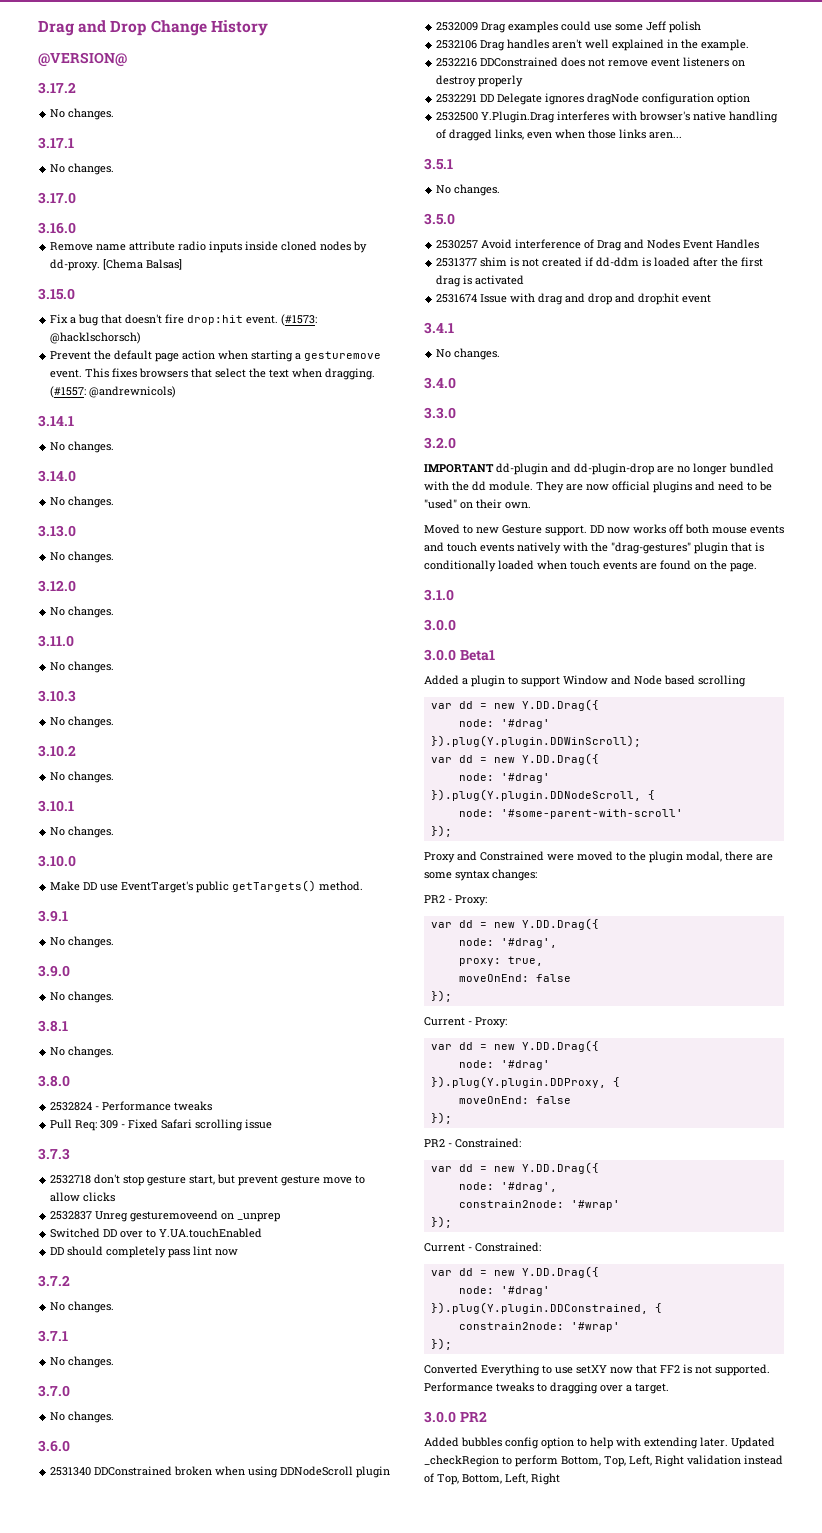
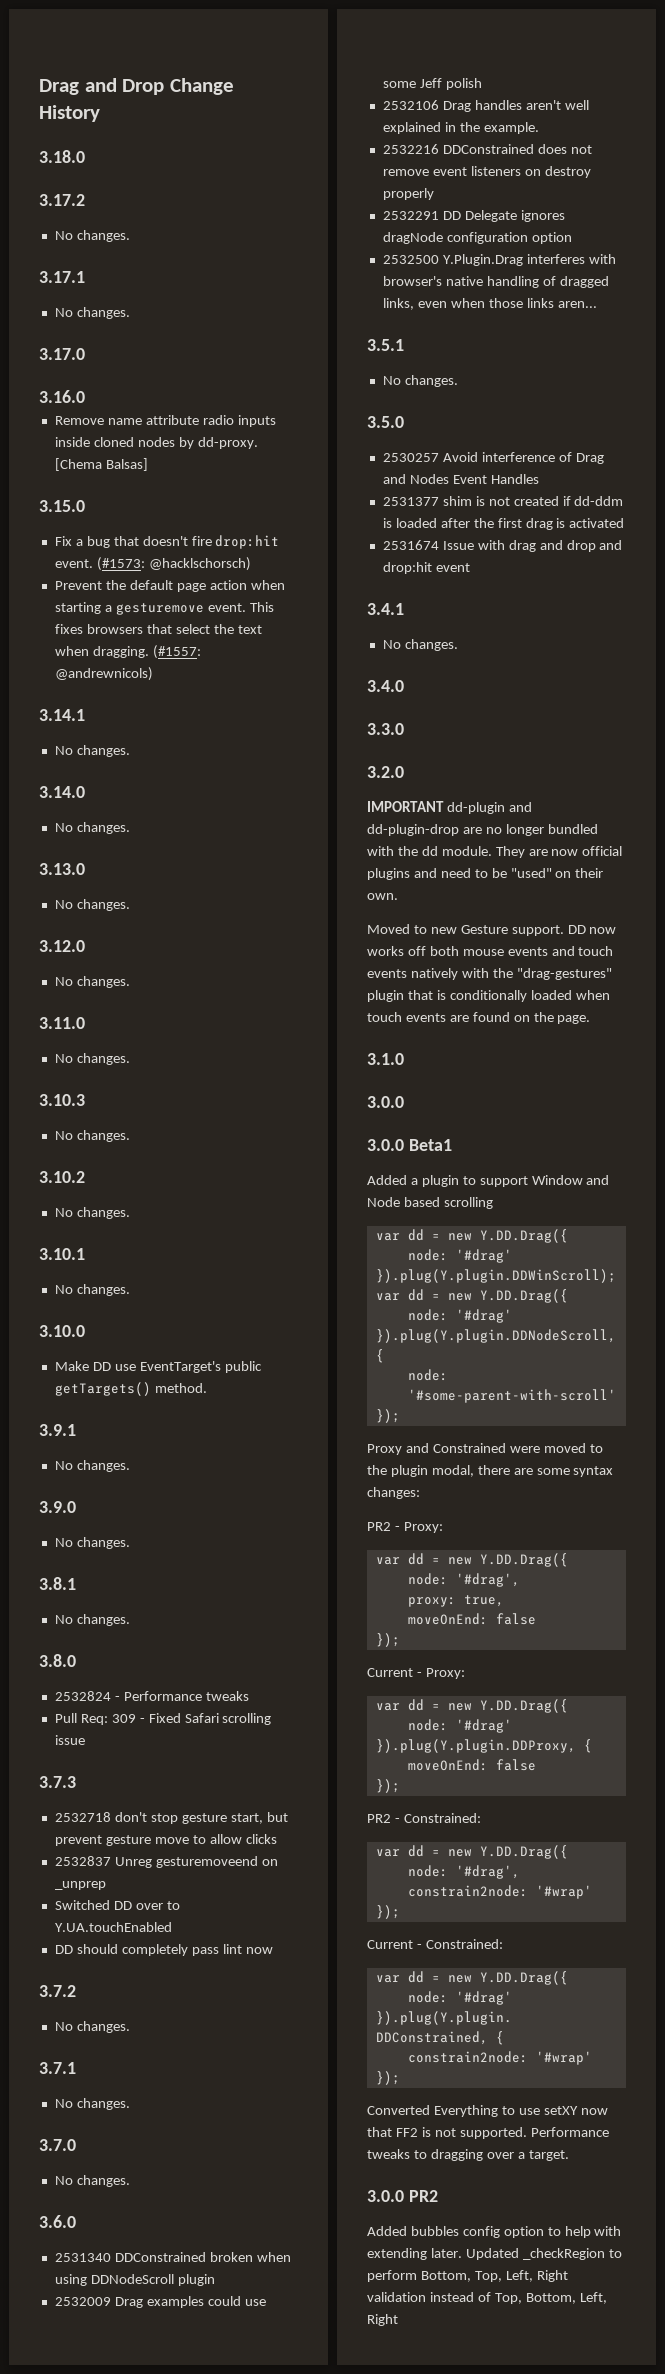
- @VERSION@
+ 3.18.0

